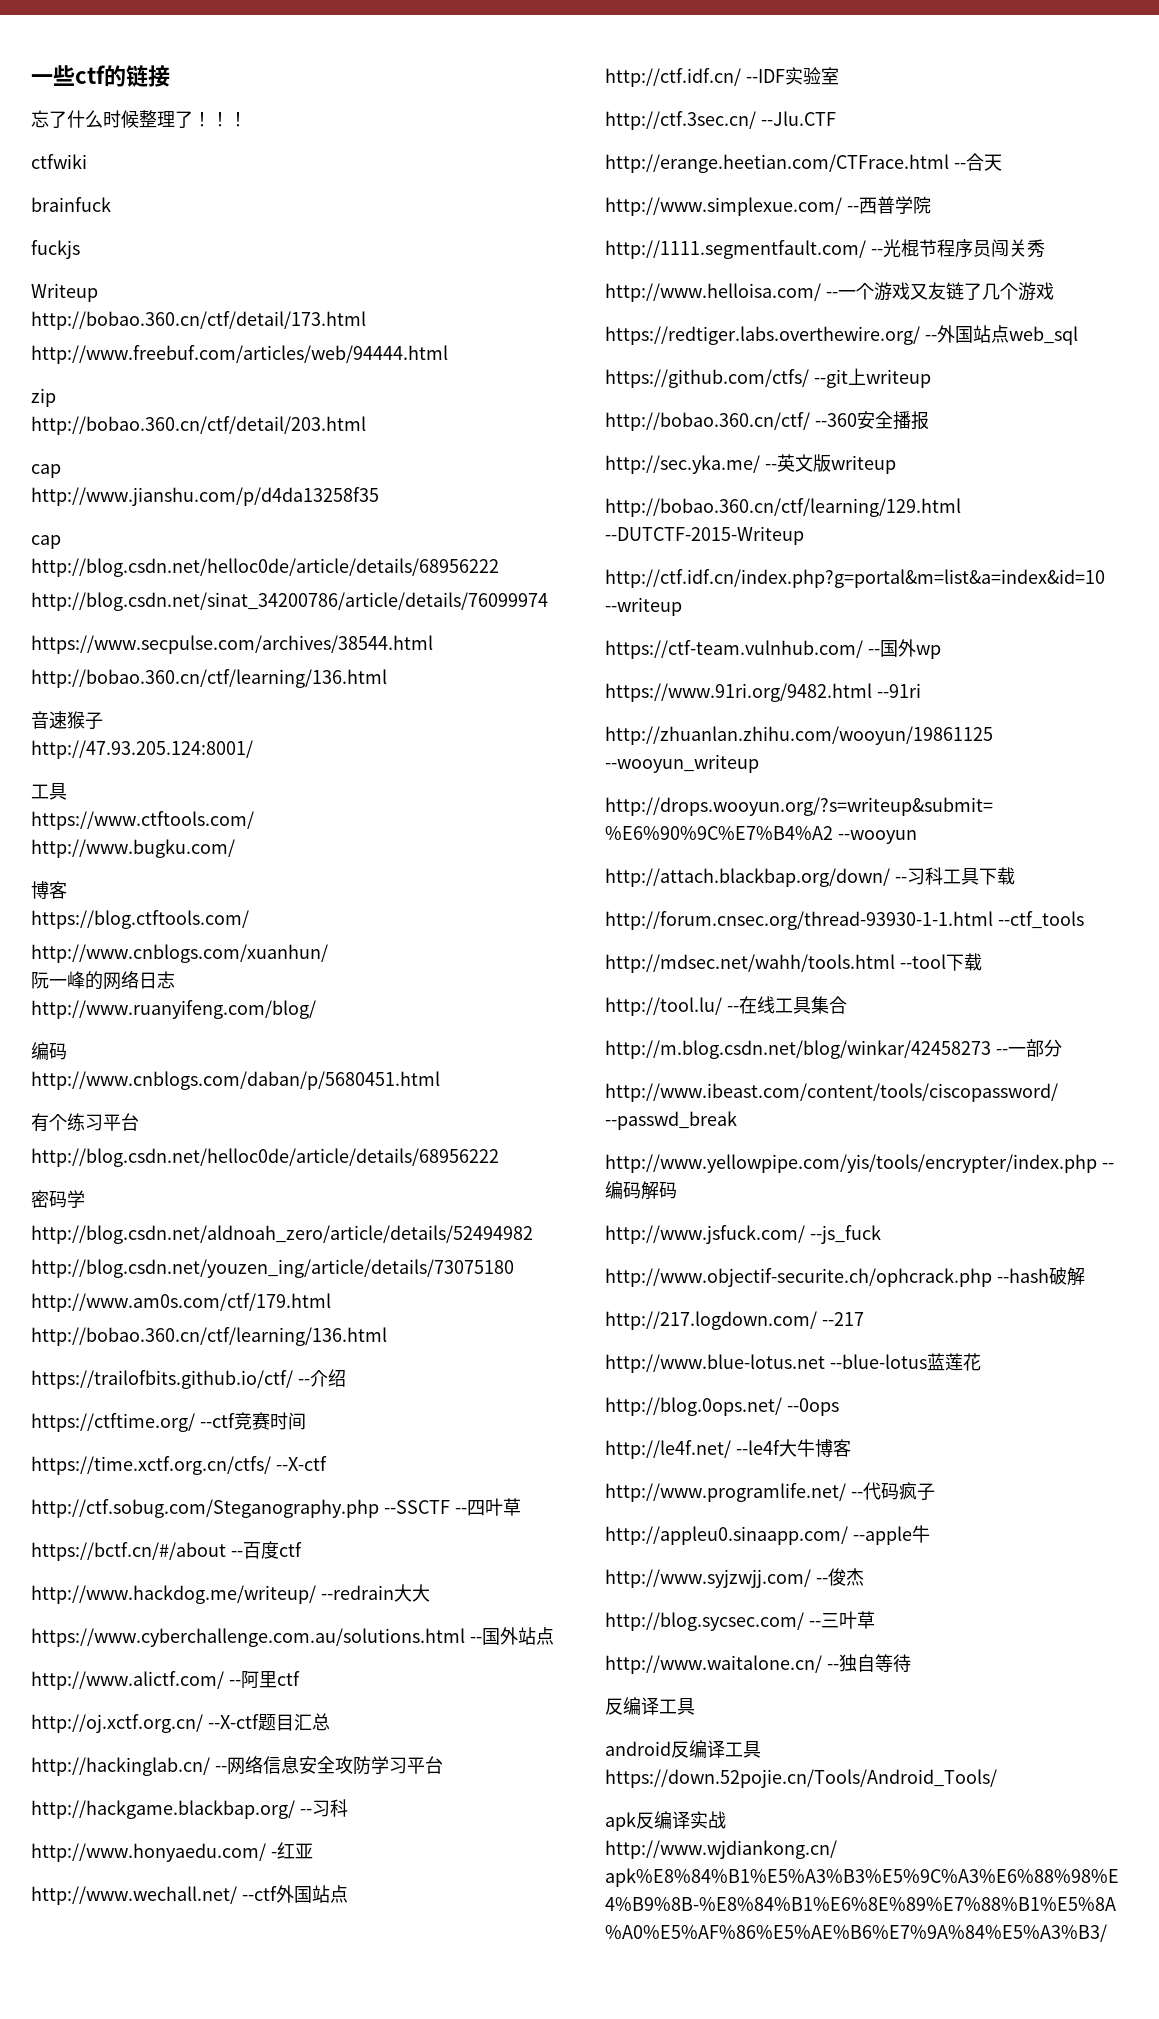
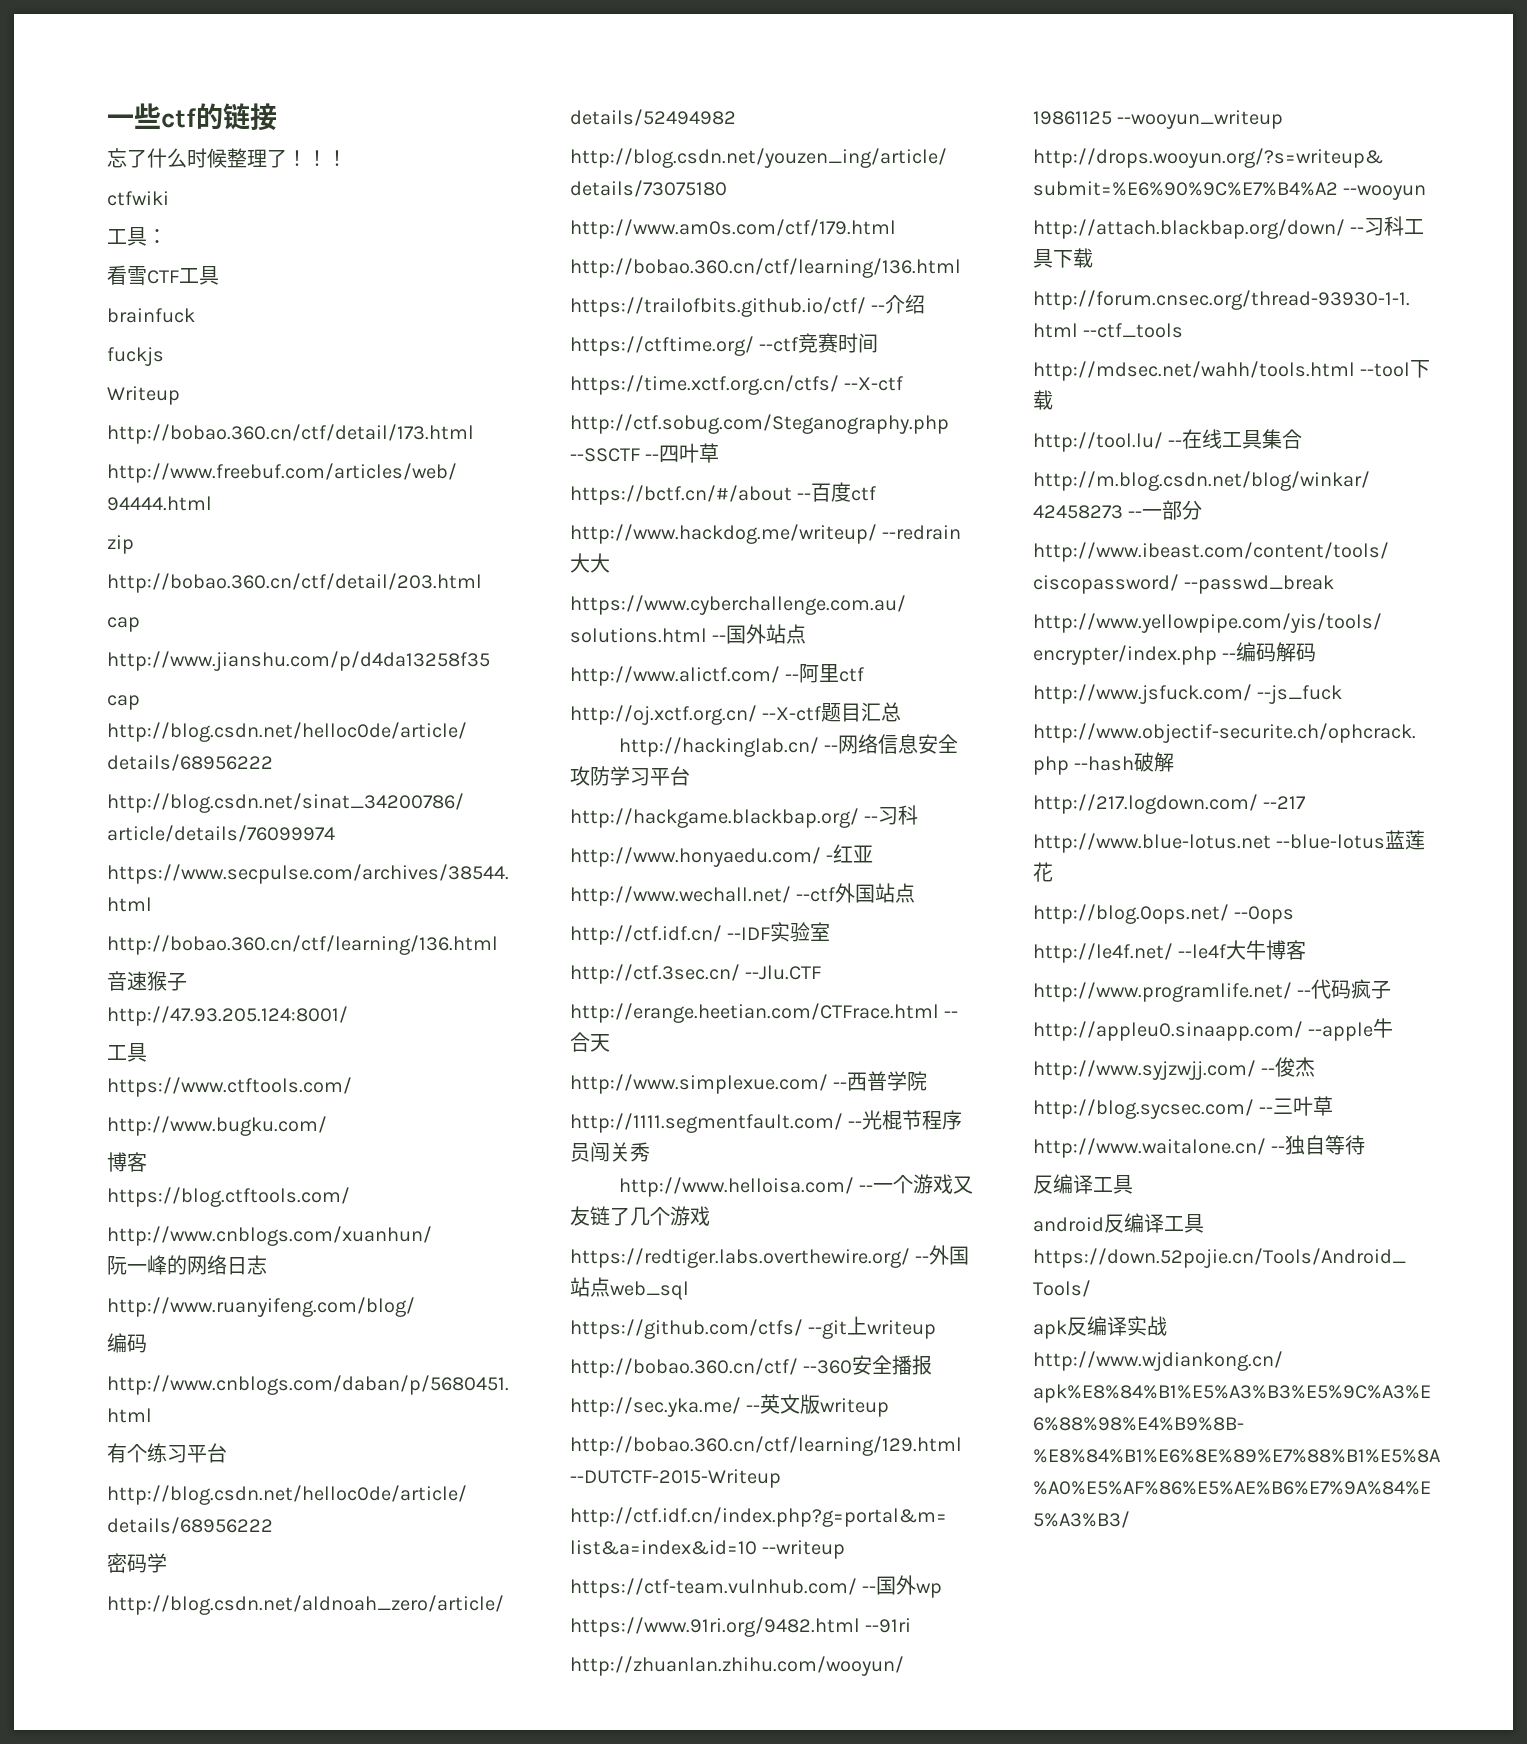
+ 工具：
+ 看雪CTF工具

